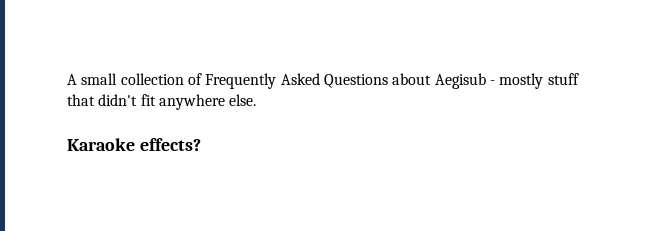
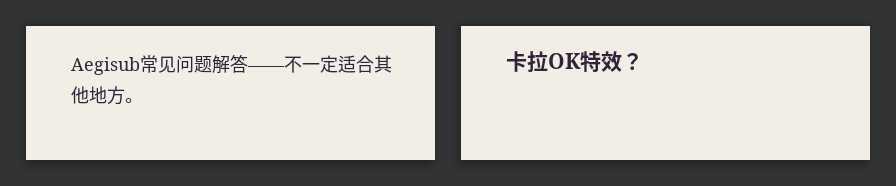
- A small collection of Frequently Asked Questions about Aegisub - mostly stuff that didn't fit anywhere else.
- Karaoke effects?
+ Aegisub常见问题解答——不一定适合其他地方。
+ 卡拉OK特效？

